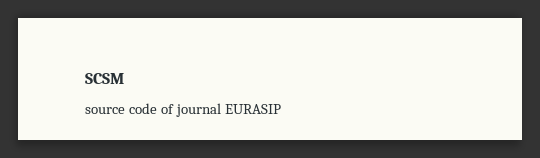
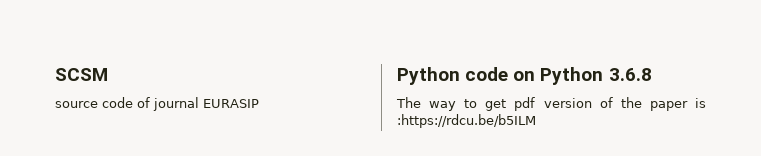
+ Python code on Python 3.6.8
+ The way to get pdf version of the paper is :https://rdcu.be/b5ILM

